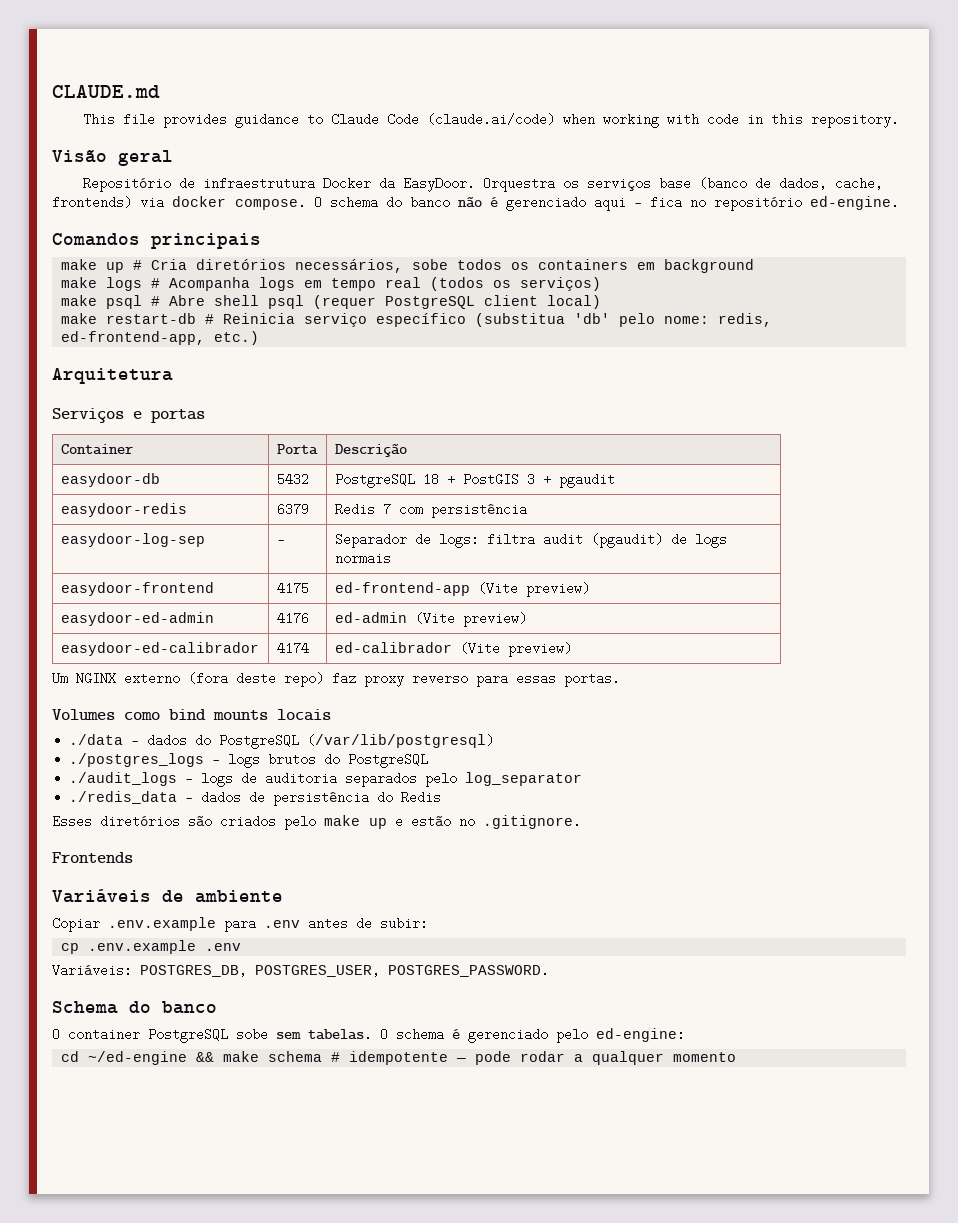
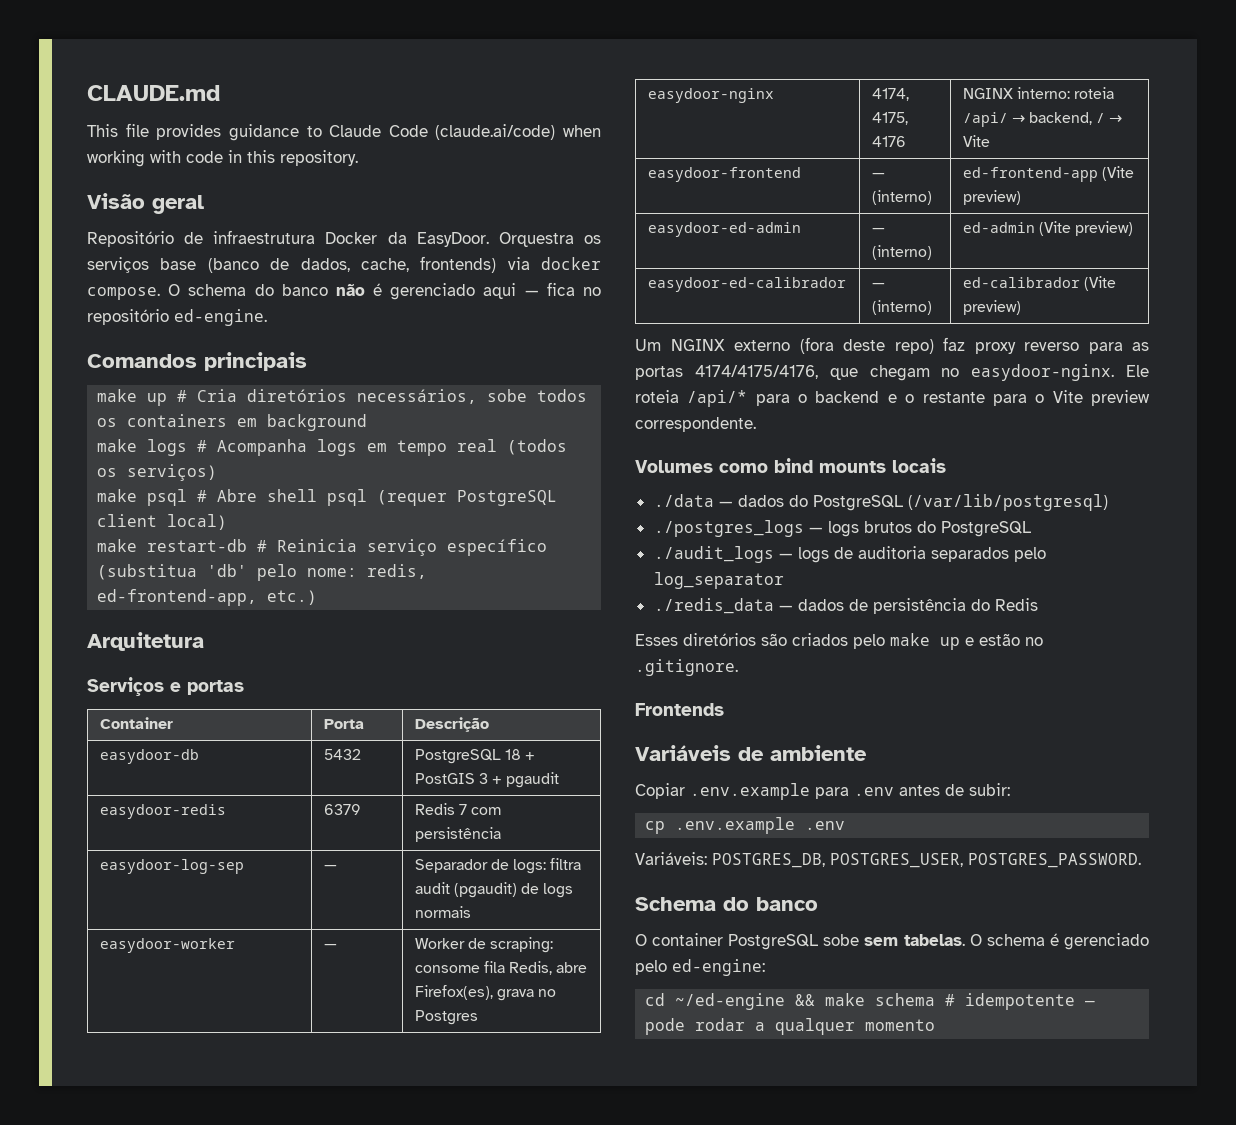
+ easydoor-worker | — | Worker de scraping: consome fila Redis, abre Firefox(es), grava no Postgres
+ easydoor-nginx | 4174, 4175, 4176 | NGINX interno: roteia /api/ → backend, / → Vite
- easydoor-frontend | 4175 | ed-frontend-app (Vite preview)
+ easydoor-frontend | — (interno) | ed-frontend-app (Vite preview)
- easydoor-ed-admin | 4176 | ed-admin (Vite preview)
+ easydoor-ed-admin | — (interno) | ed-admin (Vite preview)
- easydoor-ed-calibrador | 4174 | ed-calibrador (Vite preview)
+ easydoor-ed-calibrador | — (interno) | ed-calibrador (Vite preview)
- Um NGINX externo (fora deste repo) faz proxy reverso para essas portas.
+ Um NGINX externo (fora deste repo) faz proxy reverso para as portas 4174/4175/4176, que chegam no easydoor-nginx. Ele roteia /api/* para o backend e o restante para o Vite preview correspondente.

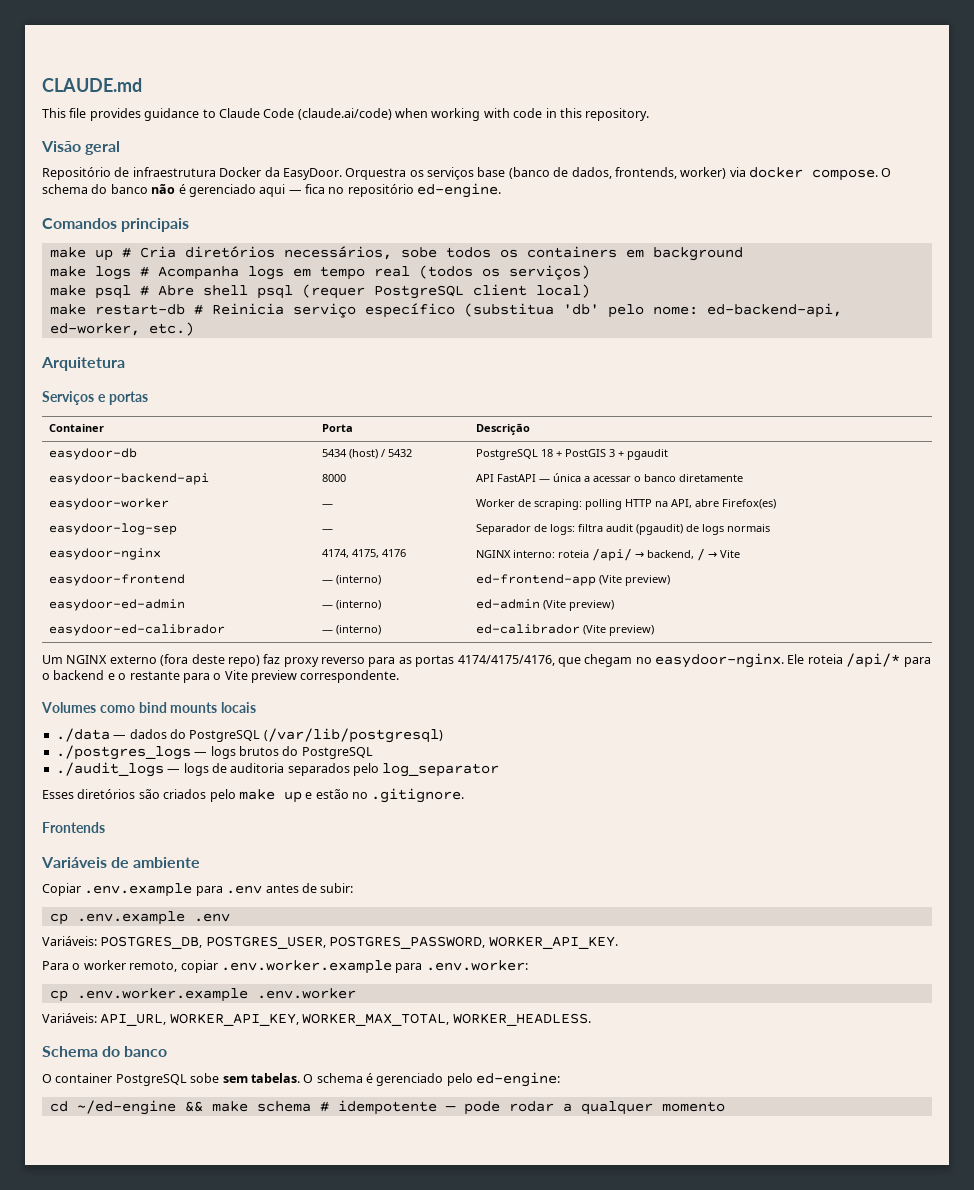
- Orquestra os serviços base (banco de dados, cache, frontends) via docker compose.
+ Orquestra os serviços base (banco de dados, frontends, worker) via docker compose.
- make restart-db # Reinicia serviço específico (substitua 'db' pelo nome: redis, ed-frontend-app, etc.)
+ make restart-db # Reinicia serviço específico (substitua 'db' pelo nome: ed-backend-api, ed-worker, etc.)
- easydoor-db | 5432 | PostgreSQL 18 + PostGIS 3 + pgaudit
+ easydoor-db | 5434 (host) / 5432 | PostgreSQL 18 + PostGIS 3 + pgaudit
- easydoor-redis | 6379 | Redis 7 com persistência
+ easydoor-backend-api | 8000 | API FastAPI — única a acessar o banco diretamente
+ easydoor-worker | — | Worker de scraping: polling HTTP na API, abre Firefox(es)
- easydoor-worker | — | Worker de scraping: consome fila Redis, abre Firefox(es), grava no Postgres
- ./redis_data — dados de persistência do Redis
- Variáveis: POSTGRES_DB, POSTGRES_USER, POSTGRES_PASSWORD.
+ Variáveis: POSTGRES_DB, POSTGRES_USER, POSTGRES_PASSWORD, WORKER_API_KEY.
+ Para o worker remoto, copiar .env.worker.example para .env.worker:
+ cp .env.worker.example .env.worker
+ Variáveis: API_URL, WORKER_API_KEY, WORKER_MAX_TOTAL, WORKER_HEADLESS.

